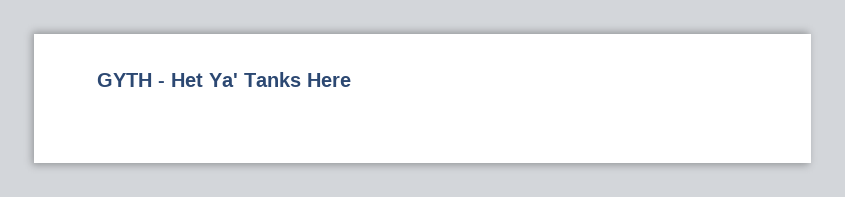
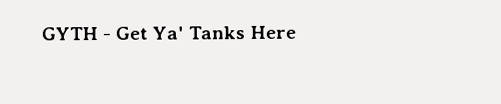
- GYTH - Het Ya' Tanks Here
+ GYTH - Get Ya' Tanks Here

